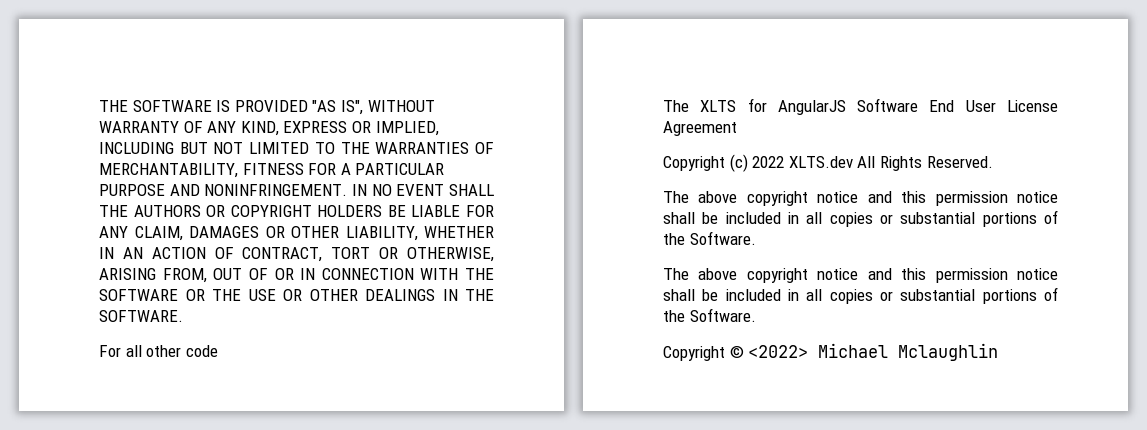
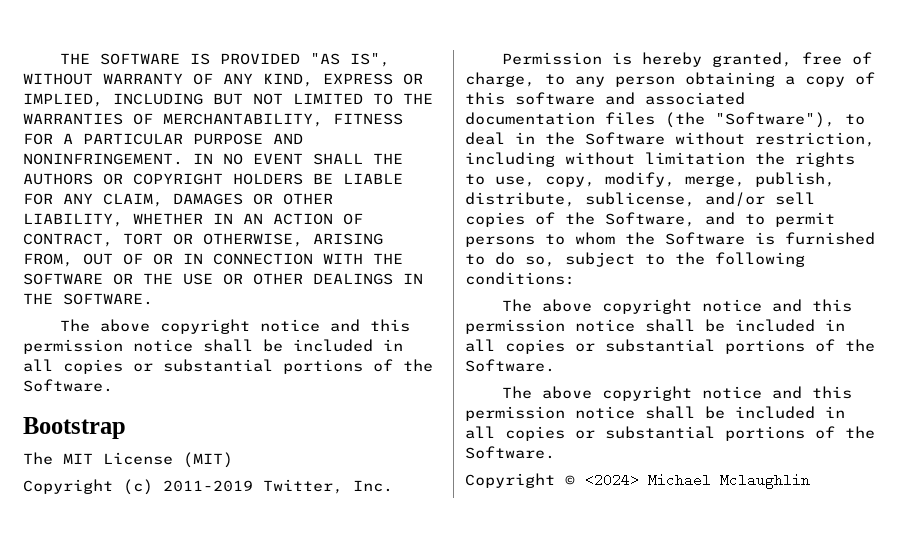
  IN NO EVENT SHALL THE AUTHORS OR COPYRIGHT HOLDERS BE LIABLE FOR ANY CLAIM, DAMAGES OR OTHER LIABILITY, WHETHER IN AN ACTION OF CONTRACT, TORT OR OTHERWISE, ARISING FROM, OUT OF OR IN CONNECTION WITH THE SOFTWARE OR THE USE OR OTHER DEALINGS IN THE SOFTWARE.
- For all other code
- The XLTS for AngularJS Software End User License Agreement
- Copyright (c) 2022 XLTS.dev All Rights Reserved.
+ The above copyright notice and this permission notice shall be included in all copies or substantial portions of the Software.
+ Bootstrap
+ The MIT License (MIT)
+ Copyright (c) 2011-2019 Twitter, Inc.
+ Permission is hereby granted, free of charge, to any person obtaining a copy of this software and associated documentation files (the "Software"), to deal in the Software without restriction, including without limitation the rights to use, copy, modify, merge, publish, distribute, sublicense, and/or sell copies of the Software, and to permit persons to whom the Software is furnished to do so, subject to the following conditions:
- Copyright © <2022> Michael Mclaughlin
+ Copyright © <2024> Michael Mclaughlin

